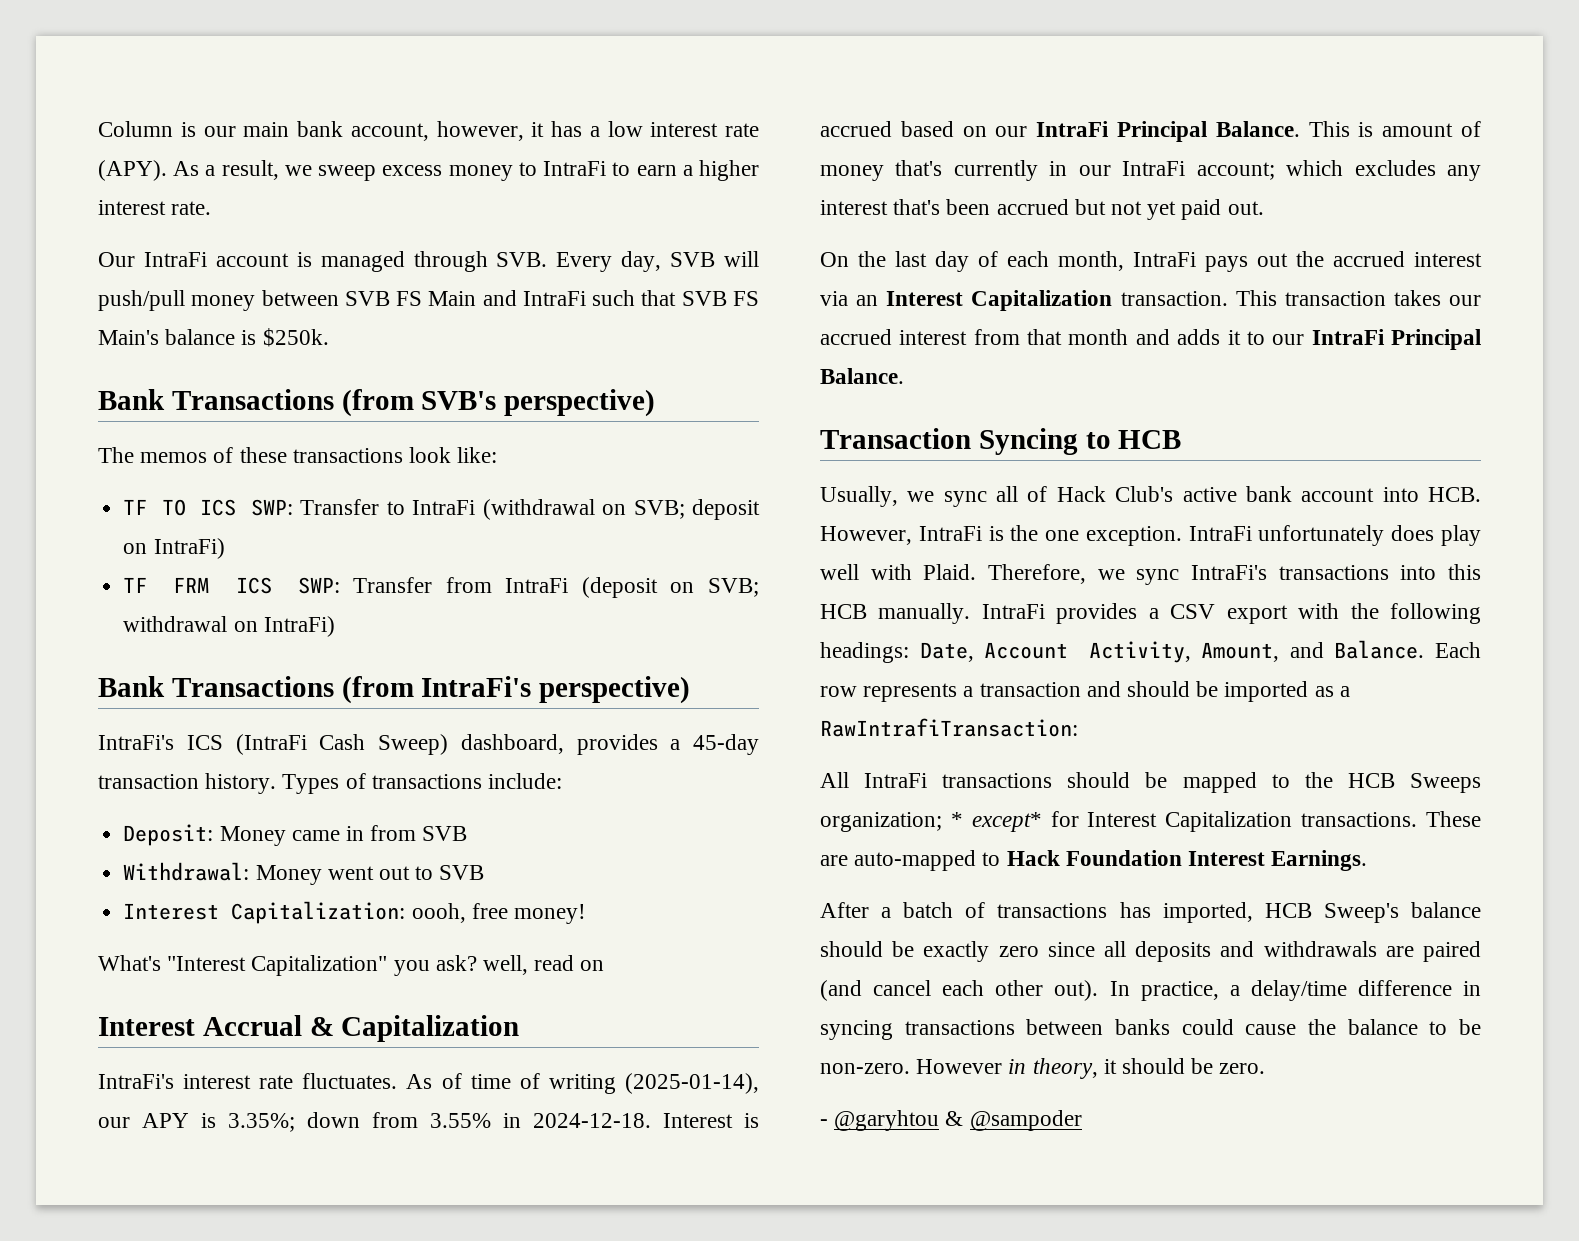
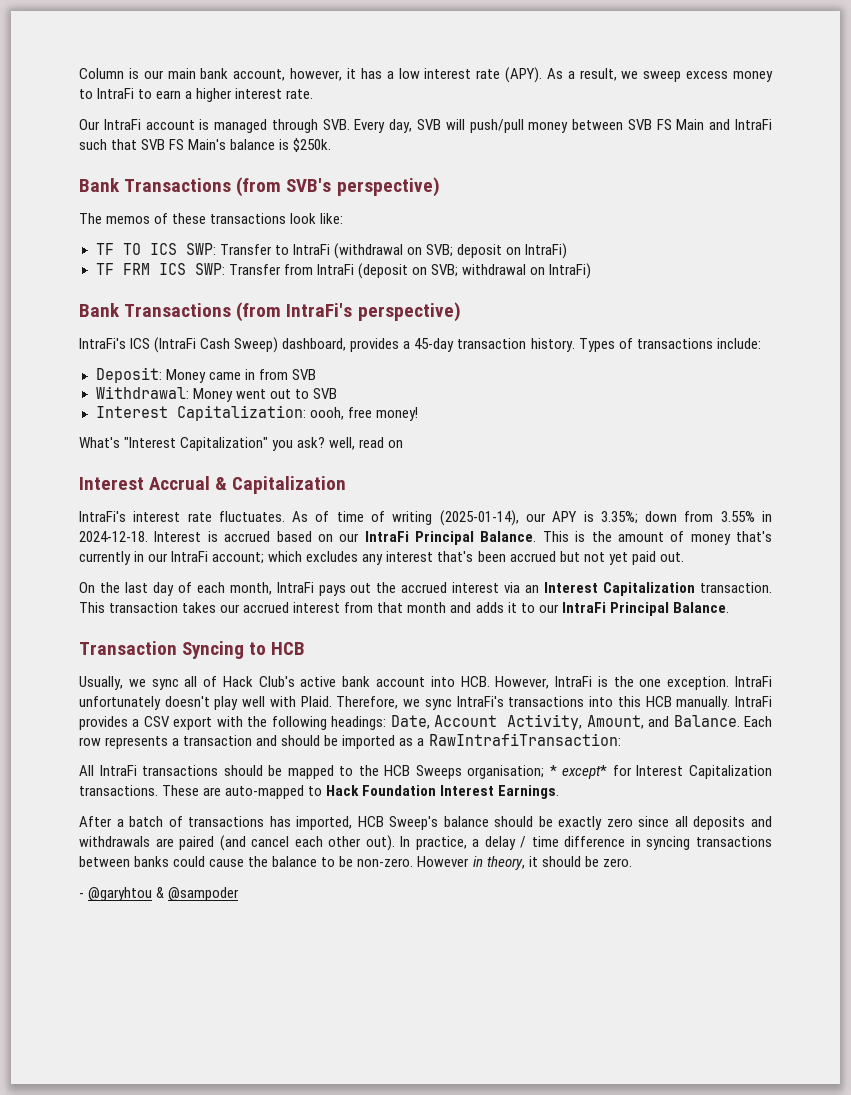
- This is amount of money that's currently in our IntraFi account; which excludes any interest that's been accrued but not yet paid out.
+ This is the amount of money that's currently in our IntraFi account; which excludes any interest that's been accrued but not yet paid out.
- IntraFi unfortunately does play well with Plaid.
+ IntraFi unfortunately doesn't play well with Plaid.
- All IntraFi transactions should be mapped to the HCB Sweeps organization; * except* for Interest Capitalization transactions.
+ All IntraFi transactions should be mapped to the HCB Sweeps organisation; * except* for Interest Capitalization transactions.
- In practice, a delay/time difference in syncing transactions between banks could cause the balance to be non-zero.
+ In practice, a delay / time difference in syncing transactions between banks could cause the balance to be non-zero.

